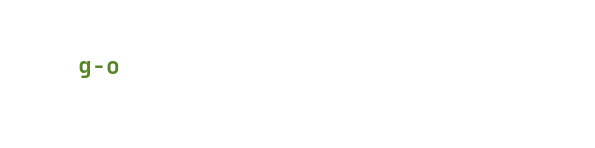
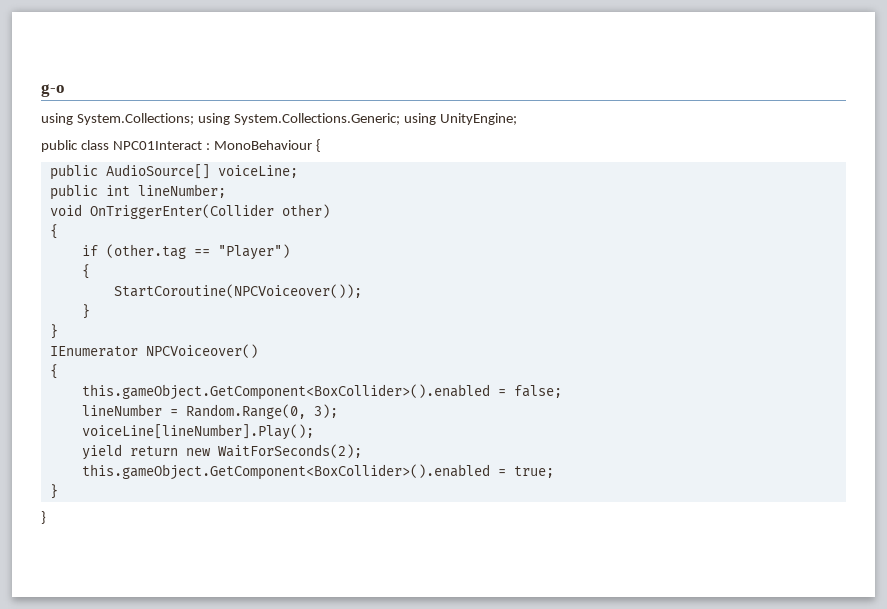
+ using System.Collections; using System.Collections.Generic; using UnityEngine;
+ public class NPC01Interact : MonoBehaviour {
+ public AudioSource[] voiceLine;
+ public int lineNumber;
+ void OnTriggerEnter(Collider other)
+ {
+ if (other.tag == "Player")
+ {
+ StartCoroutine(NPCVoiceover());
+ }
+ }
+ IEnumerator NPCVoiceover()
+ {
+ this.gameObject.GetComponent<BoxCollider>().enabled = false;
+ lineNumber = Random.Range(0, 3);
+ voiceLine[lineNumber].Play();
+ yield return new WaitForSeconds(2);
+ this.gameObject.GetComponent<BoxCollider>().enabled = true;
+ }
+ }

